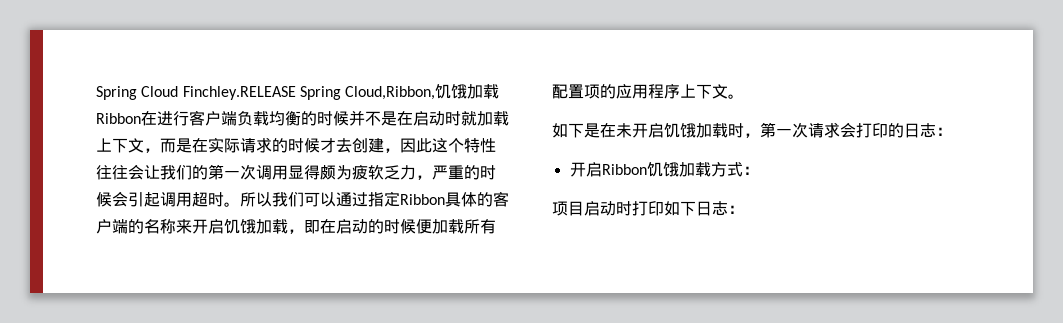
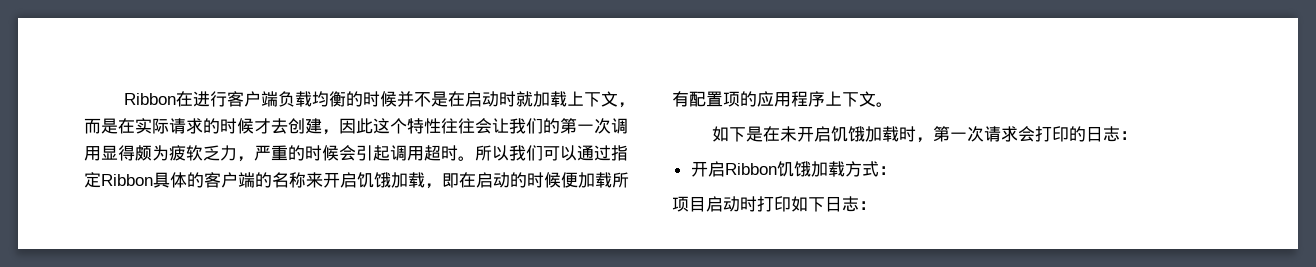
- Spring Cloud Finchley.RELEASE Spring Cloud,Ribbon,饥饿加载Ribbon在进行客户端负载均衡的时候并不是在启动时就加载上下文，而是在实际请求的时候才去创建，因此这个特性往往会让我们的第一次调用显得颇为疲软乏力，严重的时候会引起调用超时。
+ Ribbon在进行客户端负载均衡的时候并不是在启动时就加载上下文，而是在实际请求的时候才去创建，因此这个特性往往会让我们的第一次调用显得颇为疲软乏力，严重的时候会引起调用超时。

